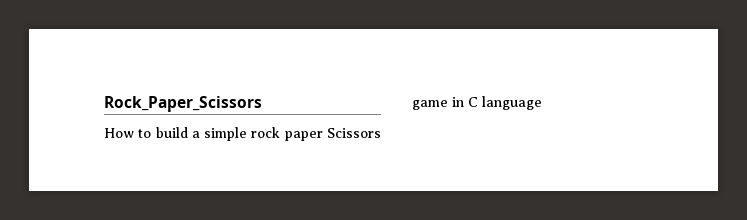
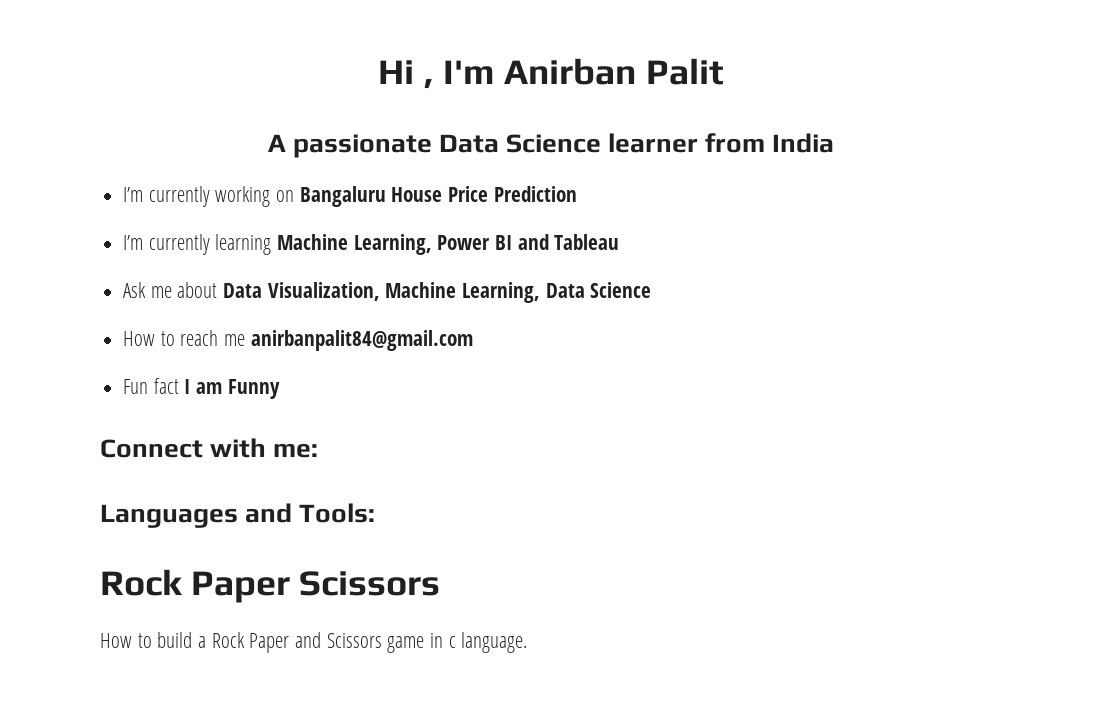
- Rock_Paper_Scissors
+ Hi , I'm Anirban Palit
+ A passionate Data Science learner from India
+ I’m currently working on Bangaluru House Price Prediction
+ I’m currently learning Machine Learning, Power BI and Tableau
+ Ask me about Data Visualization, Machine Learning, Data Science
+ How to reach me anirbanpalit84@gmail.com
+ Fun fact I am Funny
+ Connect with me:
+ Languages and Tools:
+ Rock Paper Scissors
- How to build a simple rock paper Scissors game in C language
+ How to build a Rock Paper and Scissors game in c language.

